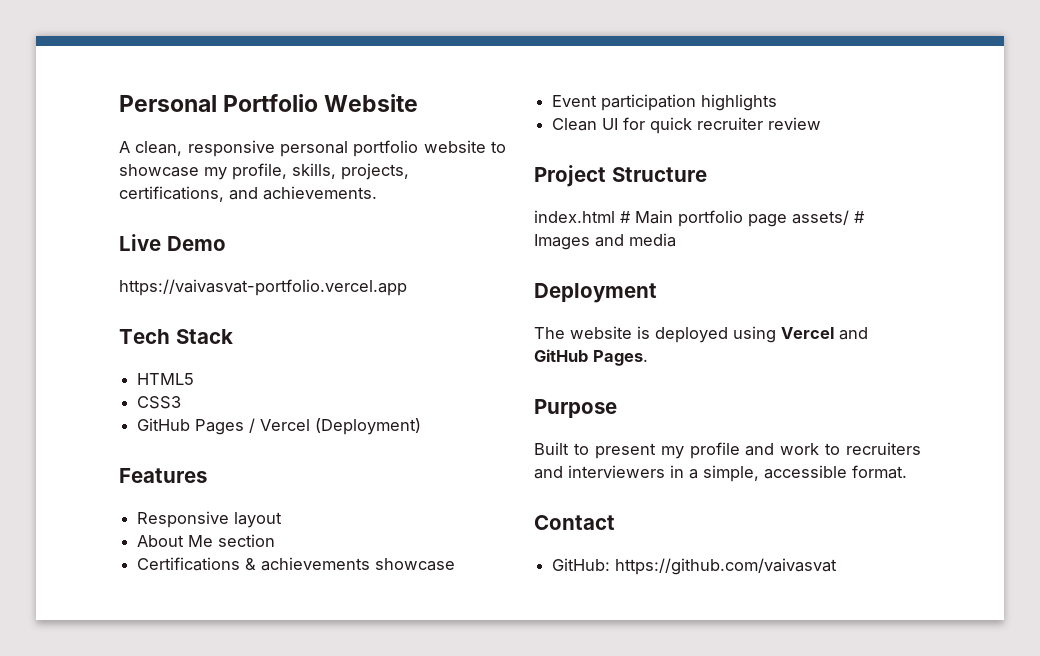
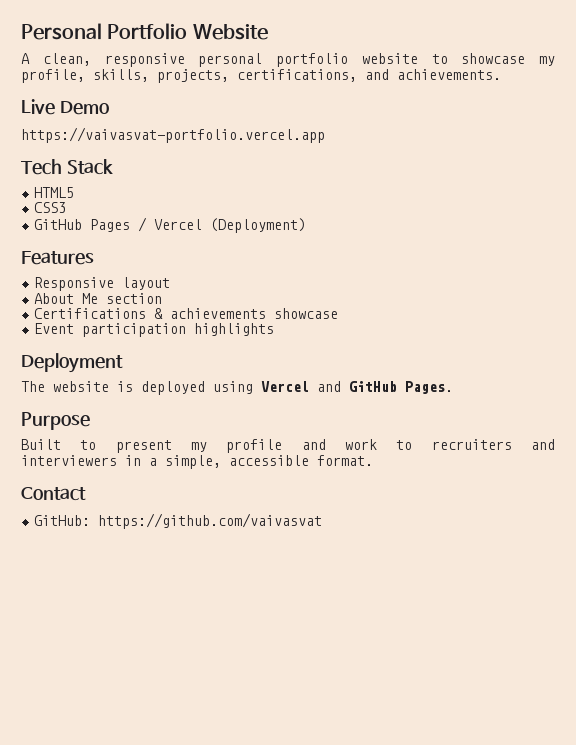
- Clean UI for quick recruiter review
- Project Structure
- index.html # Main portfolio page assets/ # Images and media

